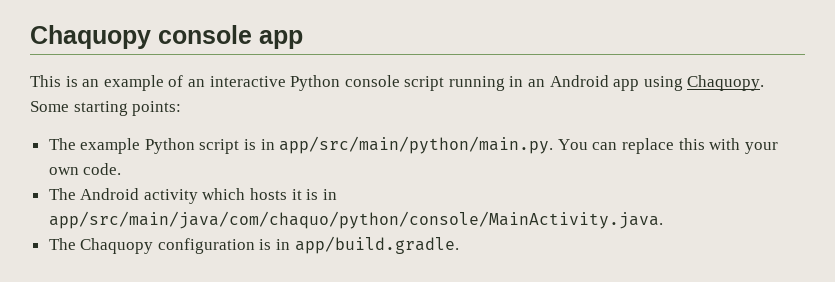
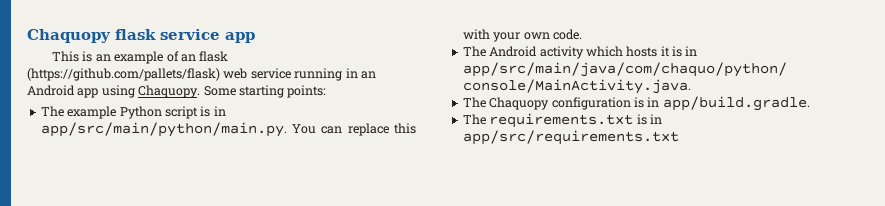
- Chaquopy console app
+ Chaquopy flask service app
- This is an example of an interactive Python console script running in an Android app using Chaquopy.
+ This is an example of an flask (https://github.com/pallets/flask) web service running in an Android app using Chaquopy.
+ The requirements.txt is in app/src/requirements.txt

